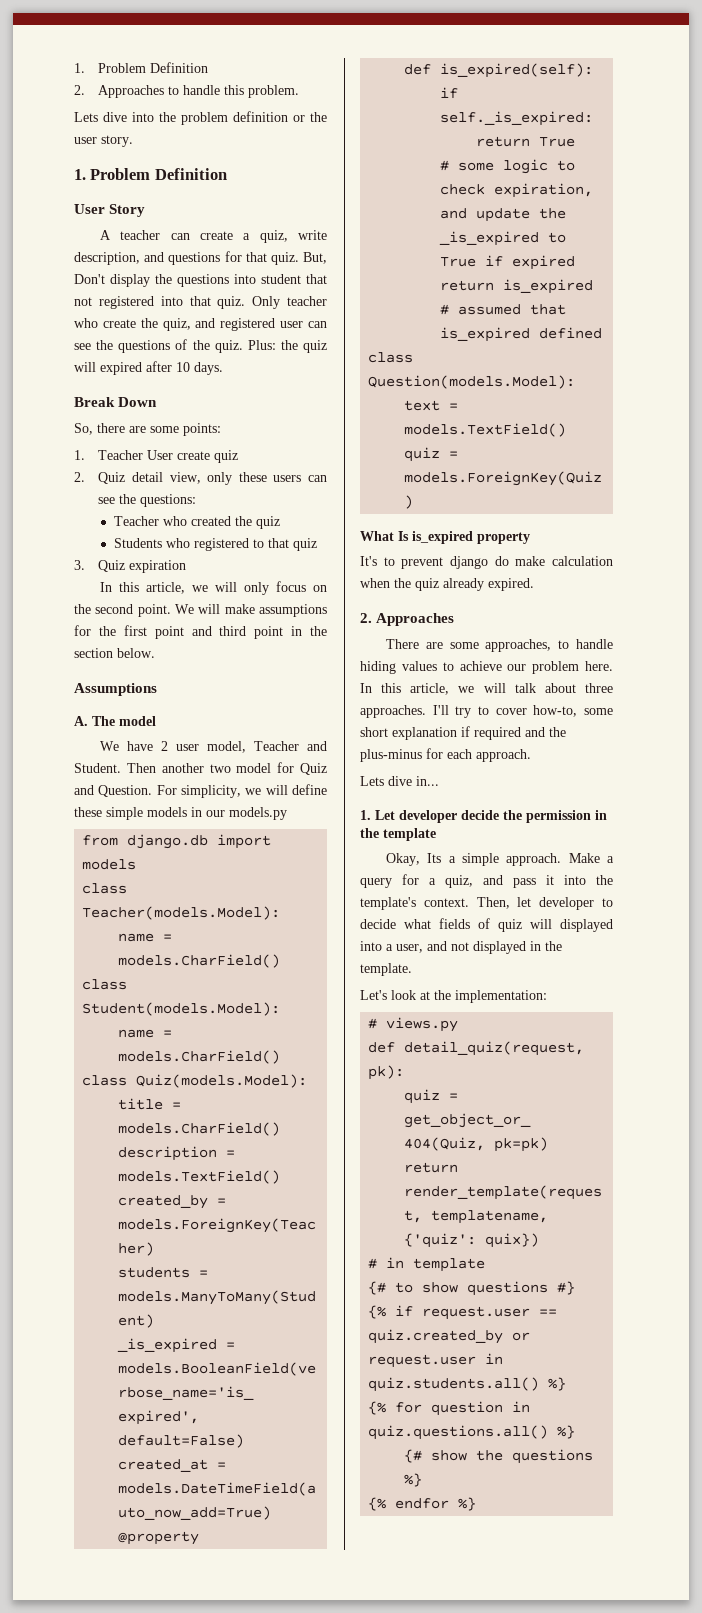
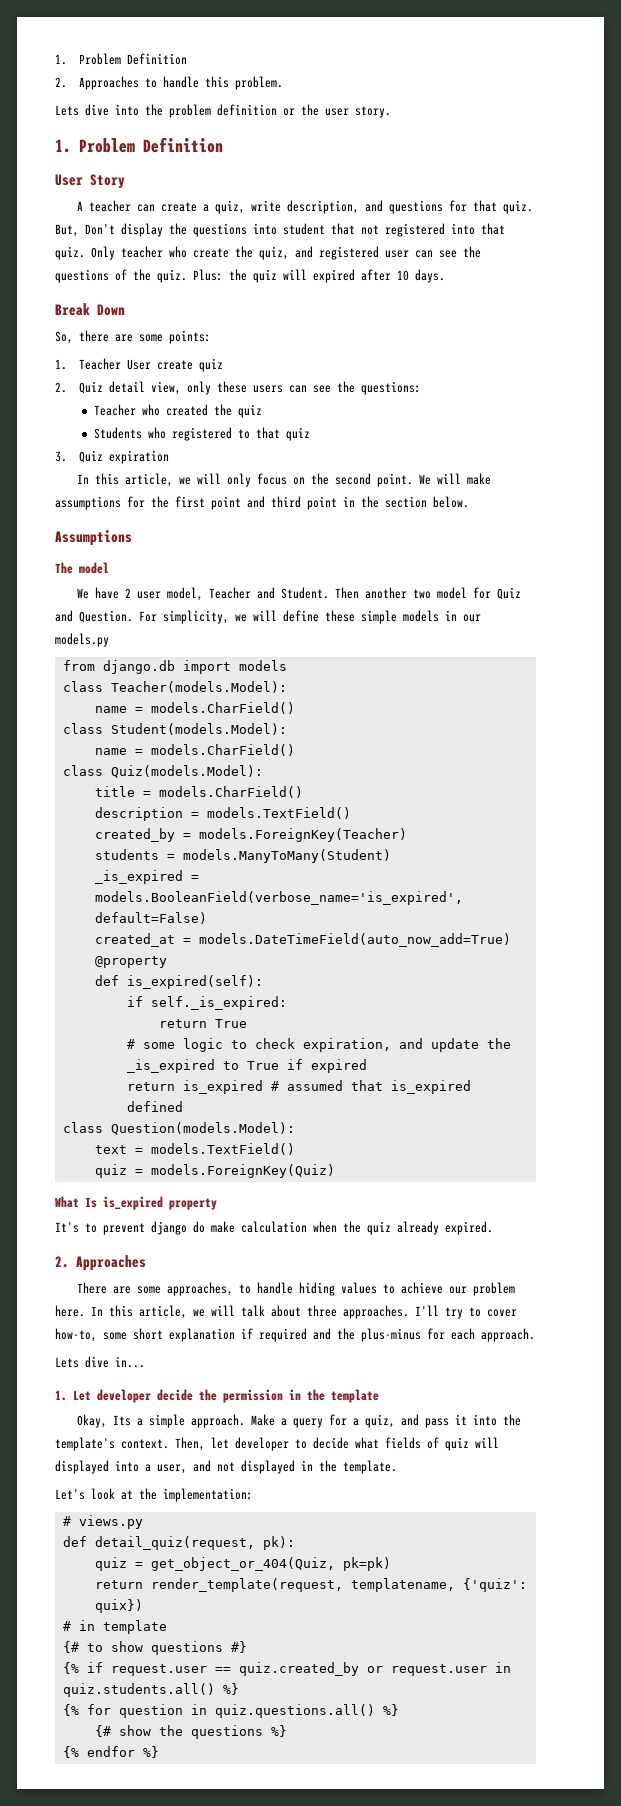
- A. The model
+ The model

